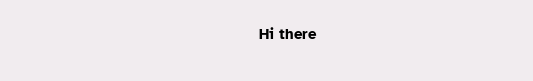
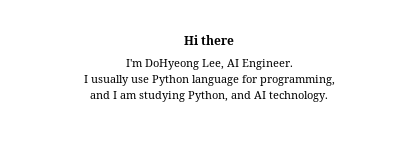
+ I'm DoHyeong Lee, AI Engineer.
+ I usually use Python language for programming,
+ and I am studying Python, and AI technology.

